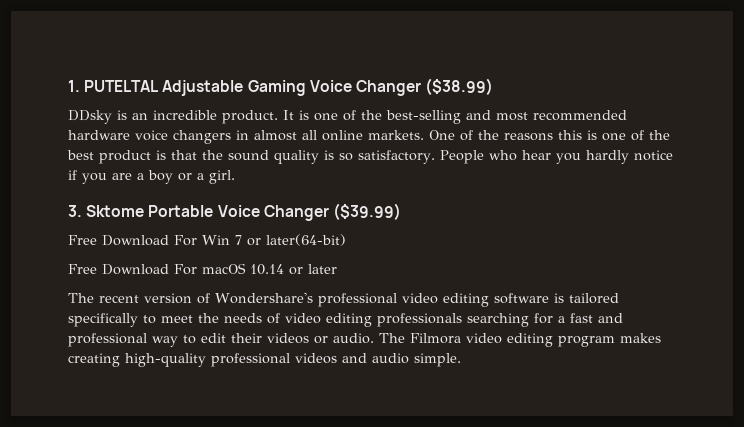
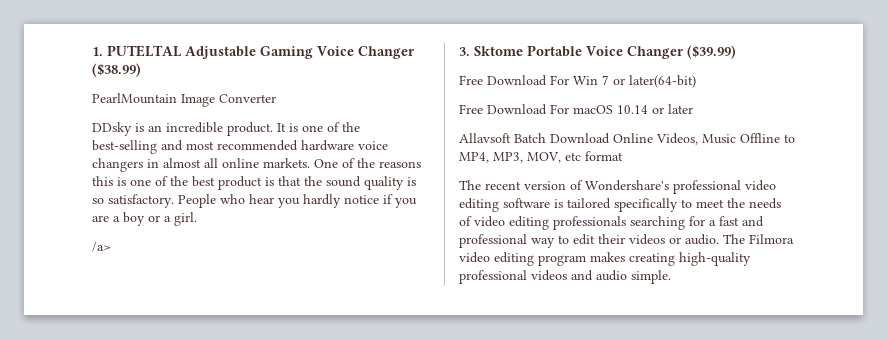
+ PearlMountain Image Converter
+ /a>
+ Allavsoft Batch Download Online Videos, Music Offline to MP4, MP3, MOV, etc format

